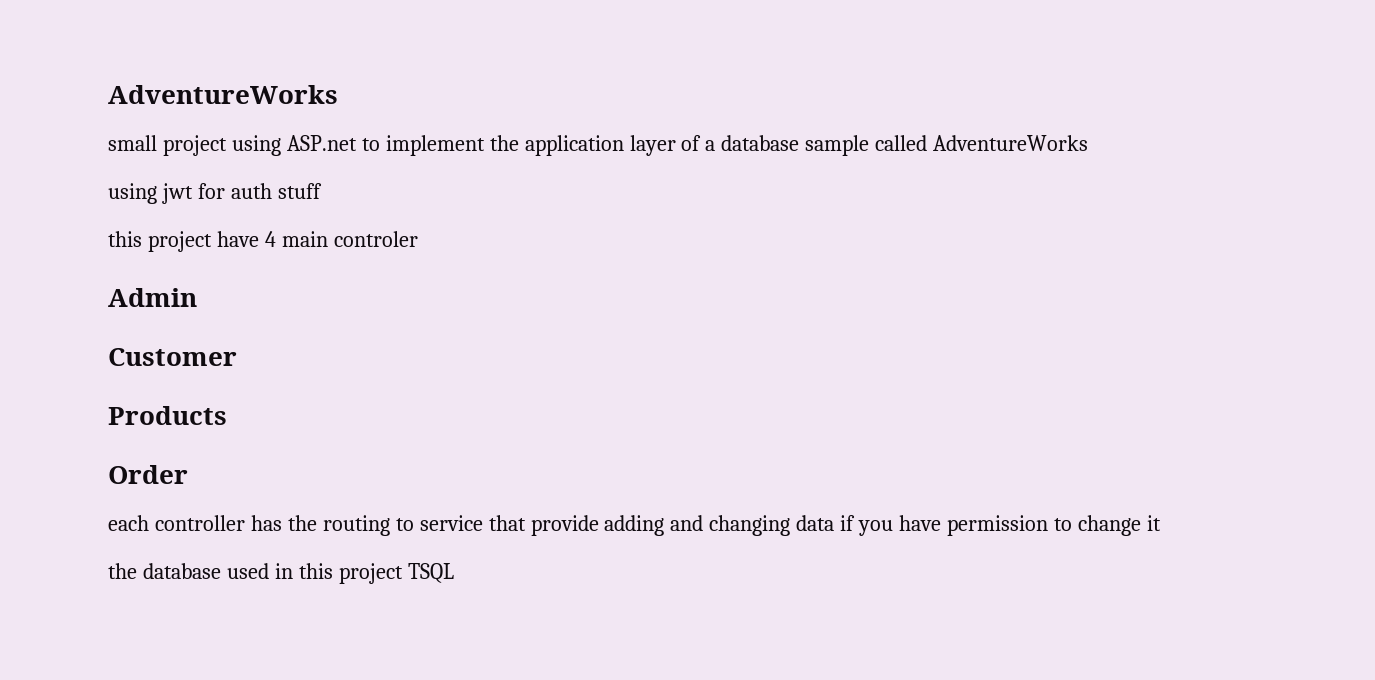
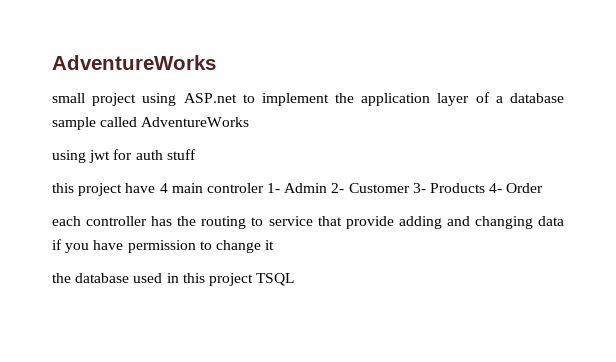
- this project have 4 main controler
- Admin
- Customer
- Products
- Order
+ this project have 4 main controler 1- Admin 2- Customer 3- Products 4- Order

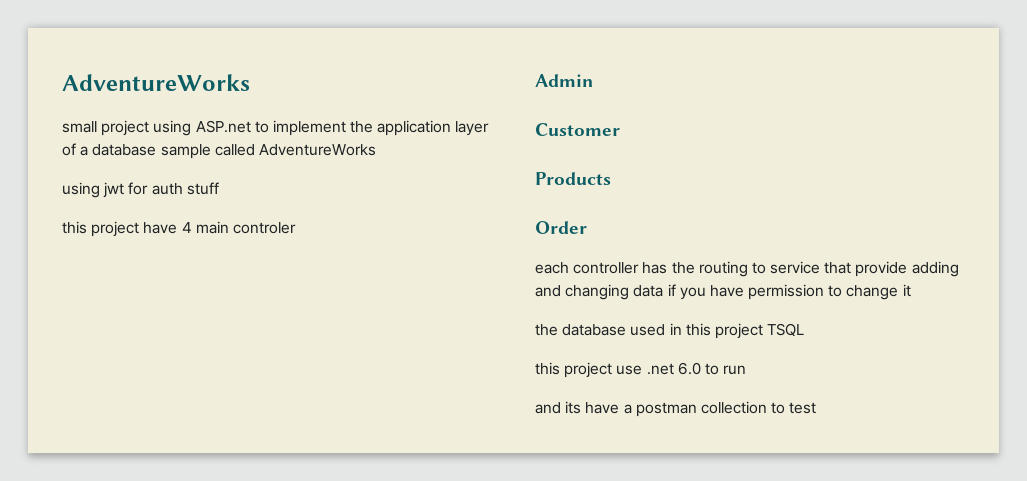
- this project have 4 main controler 1- Admin 2- Customer 3- Products 4- Order
+ this project have 4 main controler
+ Admin
+ Customer
+ Products
+ Order
+ this project use .net 6.0 to run
+ and its have a postman collection to test

